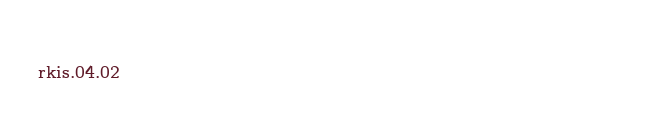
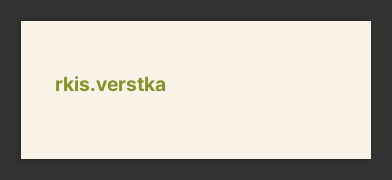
- rkis.04.02
+ rkis.verstka

